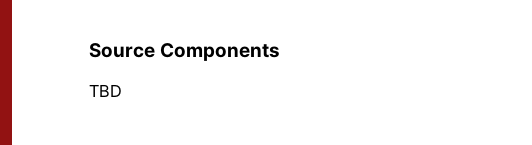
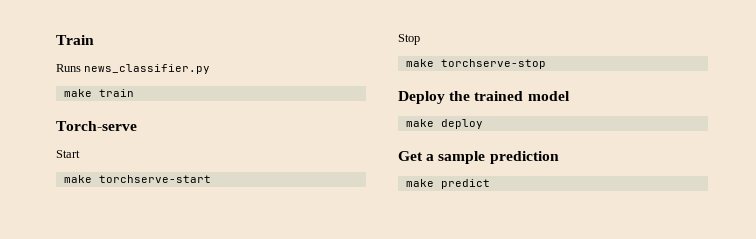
- Source Components
- TBD
+ Train
+ Runs news_classifier.py
+ make train
+ Torch-serve
+ Start
+ make torchserve-start
+ Stop
+ make torchserve-stop
+ Deploy the trained model
+ make deploy
+ Get a sample prediction
+ make predict

